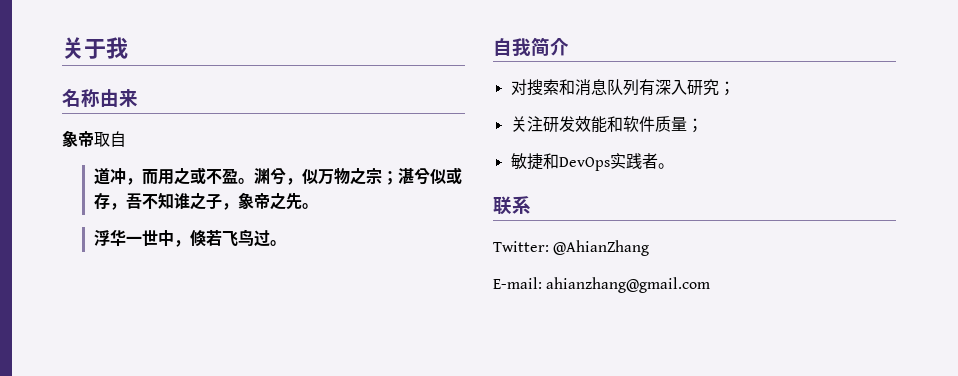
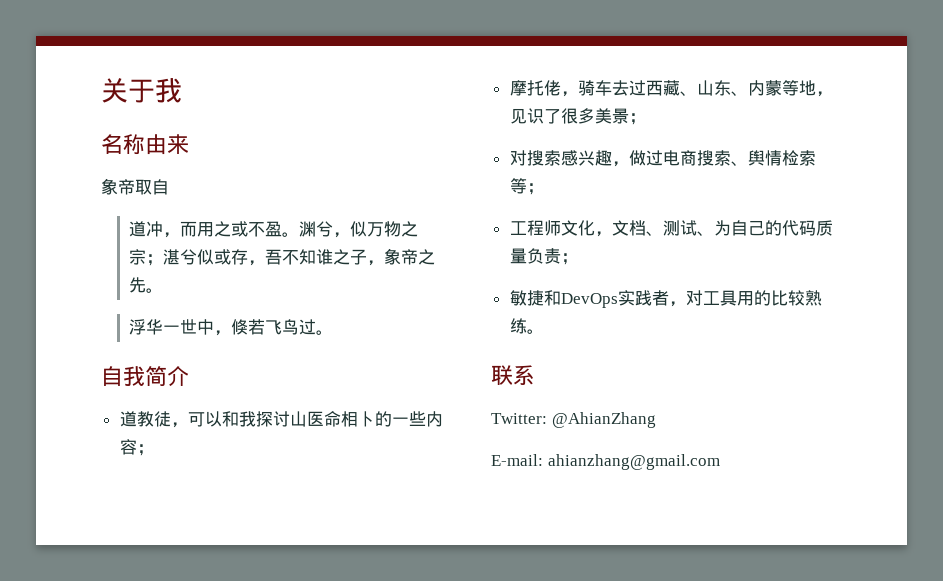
- 对搜索和消息队列有深入研究；
- 关注研发效能和软件质量；
+ 道教徒，可以和我探讨山医命相卜的一些内容；
+ 摩托佬，骑车去过西藏、山东、内蒙等地，见识了很多美景；
+ 对搜索感兴趣，做过电商搜索、舆情检索等；
+ 工程师文化，文档、测试、为自己的代码质量负责；
- 敏捷和DevOps实践者。
+ 敏捷和DevOps实践者，对工具用的比较熟练。

